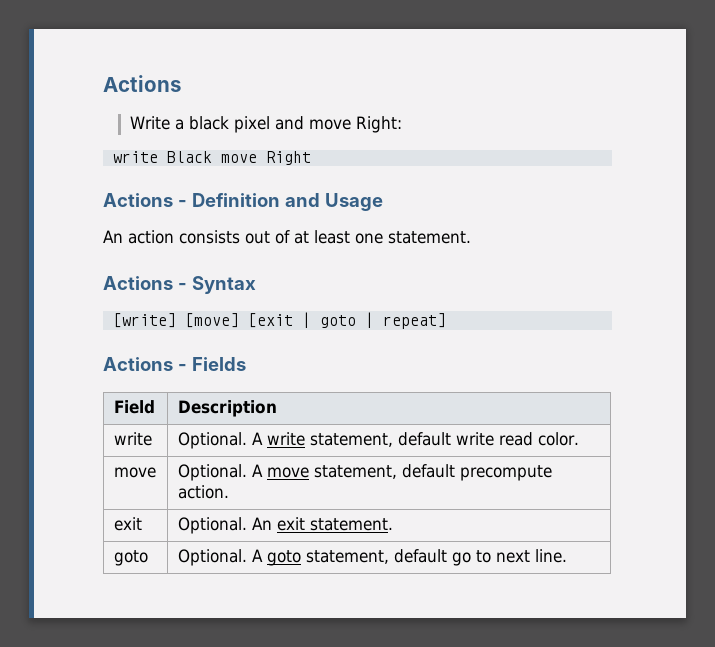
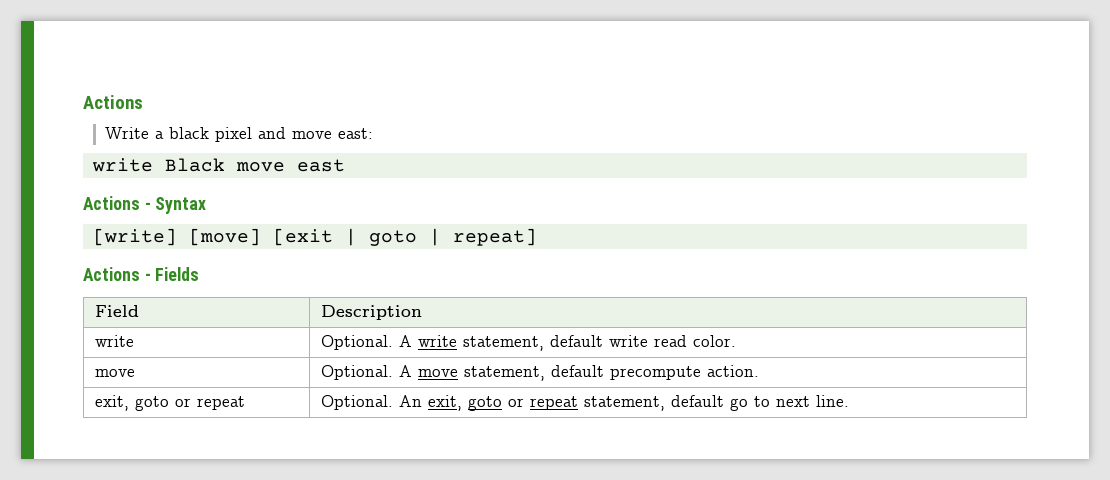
- Write a black pixel and move Right:
+ Write a black pixel and move east:
- write Black move Right
- Actions - Definition and Usage
- An action consists out of at least one statement.
+ write Black move east
- exit | Optional. An exit statement.
- goto | Optional. A goto statement, default go to next line.
+ exit, goto or repeat | Optional. An exit, goto or repeat statement, default go to next line.

